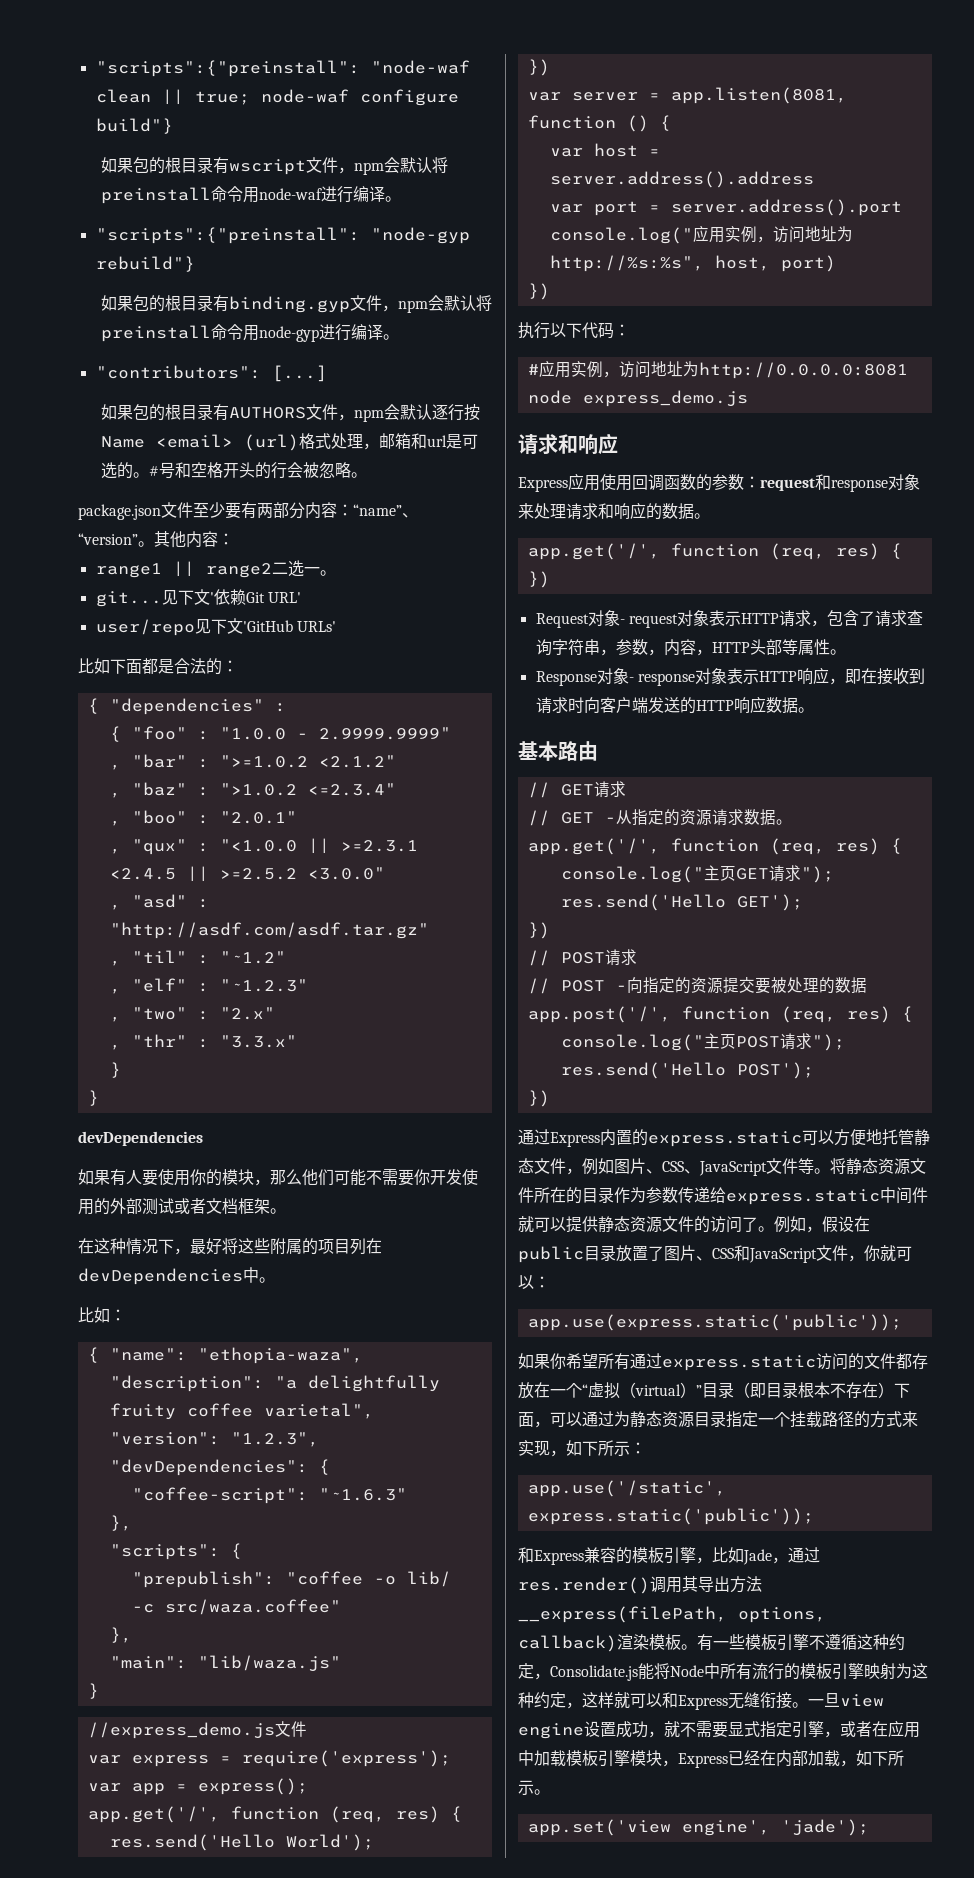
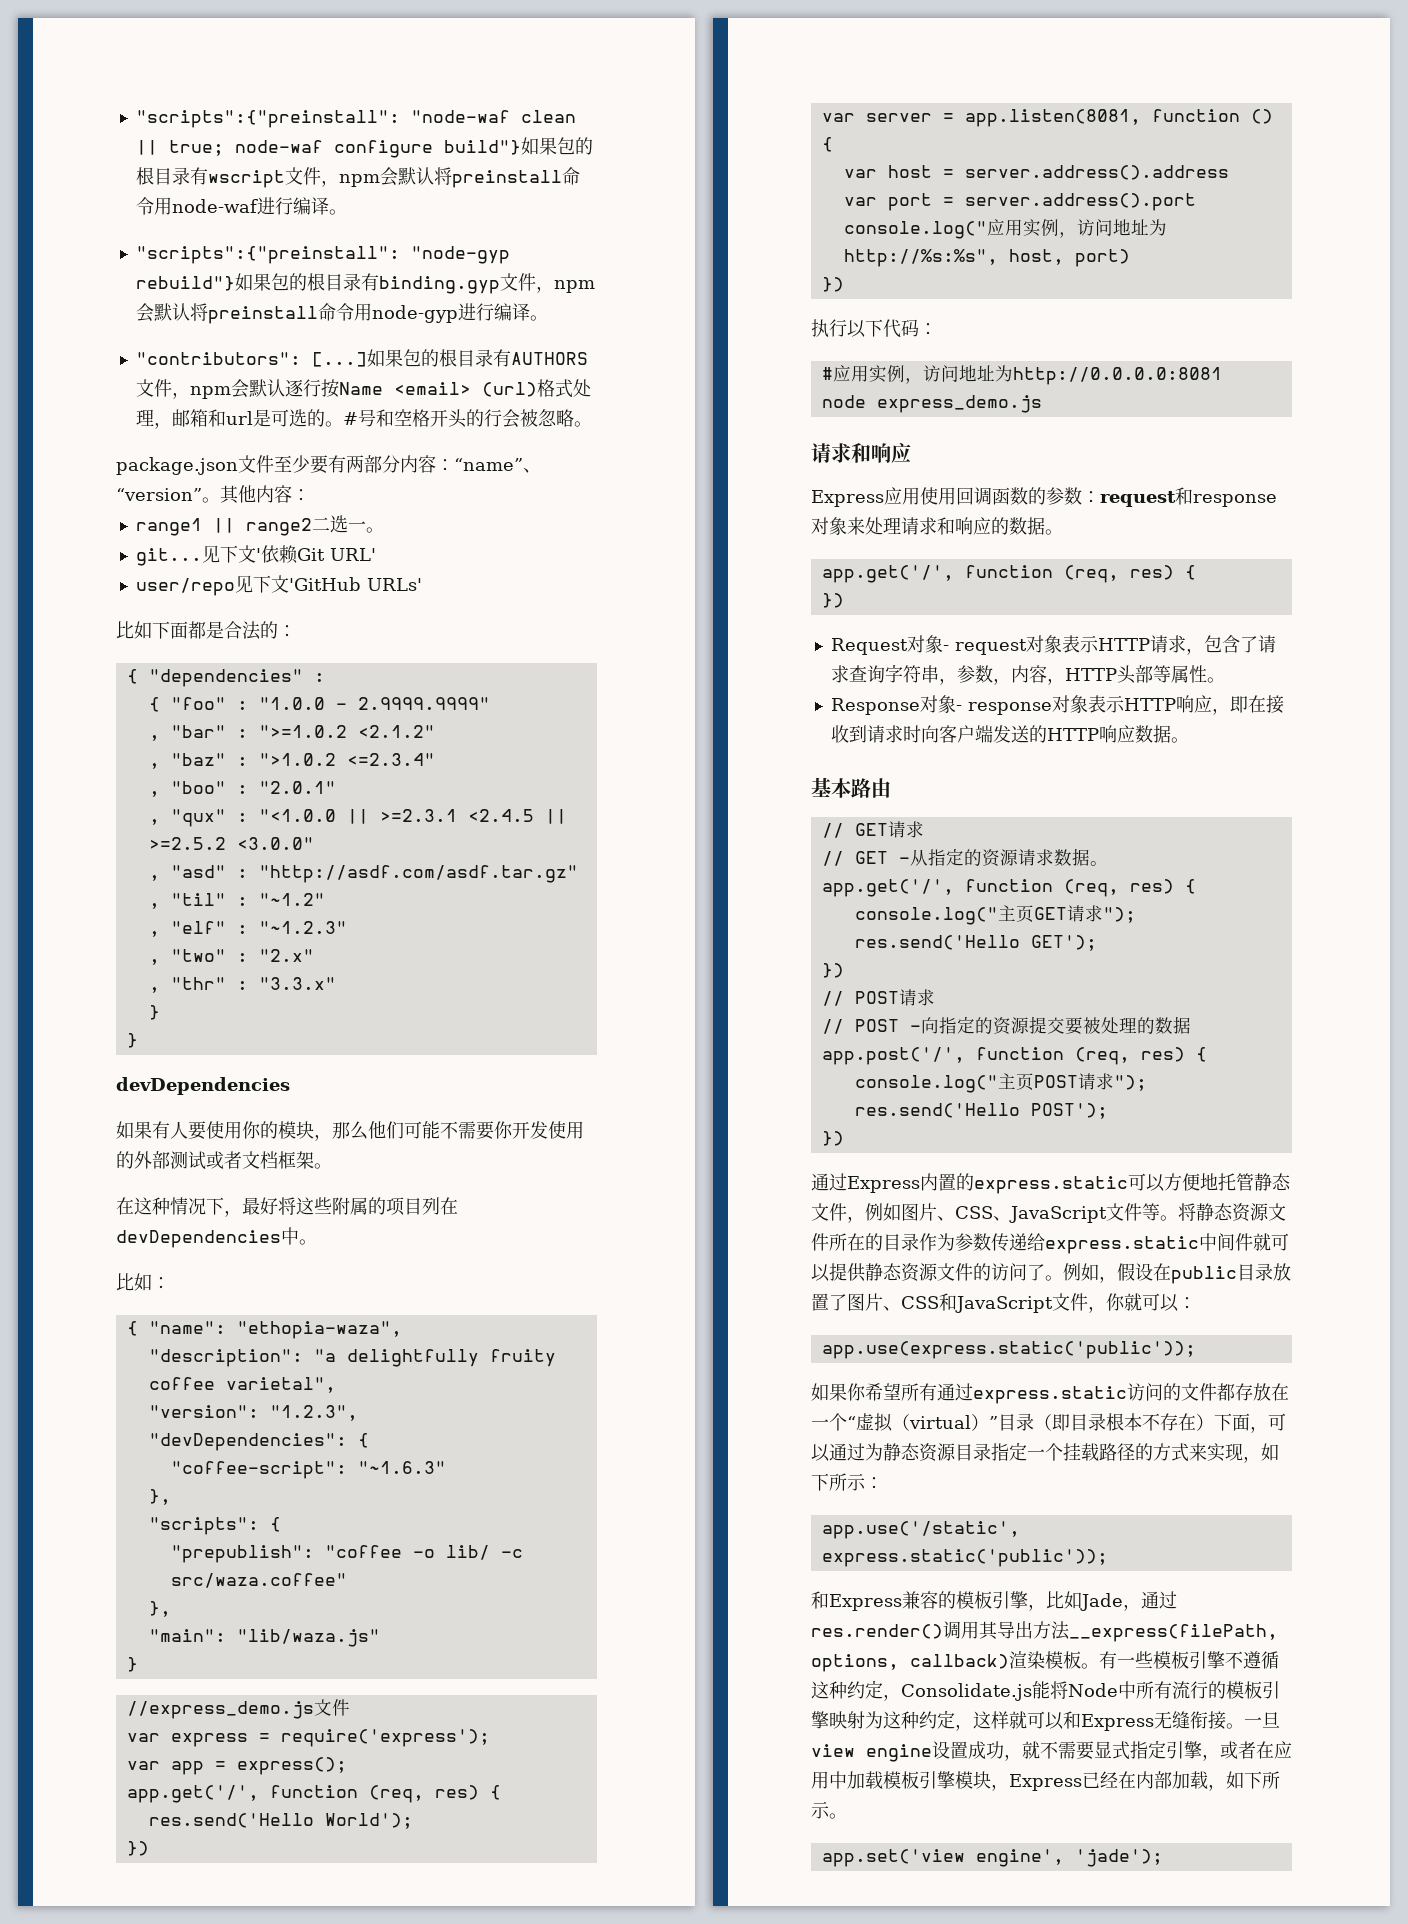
- "scripts":{"preinstall": "node-waf clean || true; node-waf configure build"}
- 如果包的根目录有wscript文件，npm会默认将preinstall命令用node-waf进行编译。
+ "scripts":{"preinstall": "node-waf clean || true; node-waf configure build"}如果包的根目录有wscript文件，npm会默认将preinstall命令用node-waf进行编译。
- "scripts":{"preinstall": "node-gyp rebuild"}
- 如果包的根目录有binding.gyp文件，npm会默认将preinstall命令用node-gyp进行编译。
+ "scripts":{"preinstall": "node-gyp rebuild"}如果包的根目录有binding.gyp文件，npm会默认将preinstall命令用node-gyp进行编译。
- "contributors": [...]
- 如果包的根目录有AUTHORS文件，npm会默认逐行按Name <email> (url)格式处理，邮箱和url是可选的。
+ "contributors": [...]如果包的根目录有AUTHORS文件，npm会默认逐行按Name <email> (url)格式处理，邮箱和url是可选的。

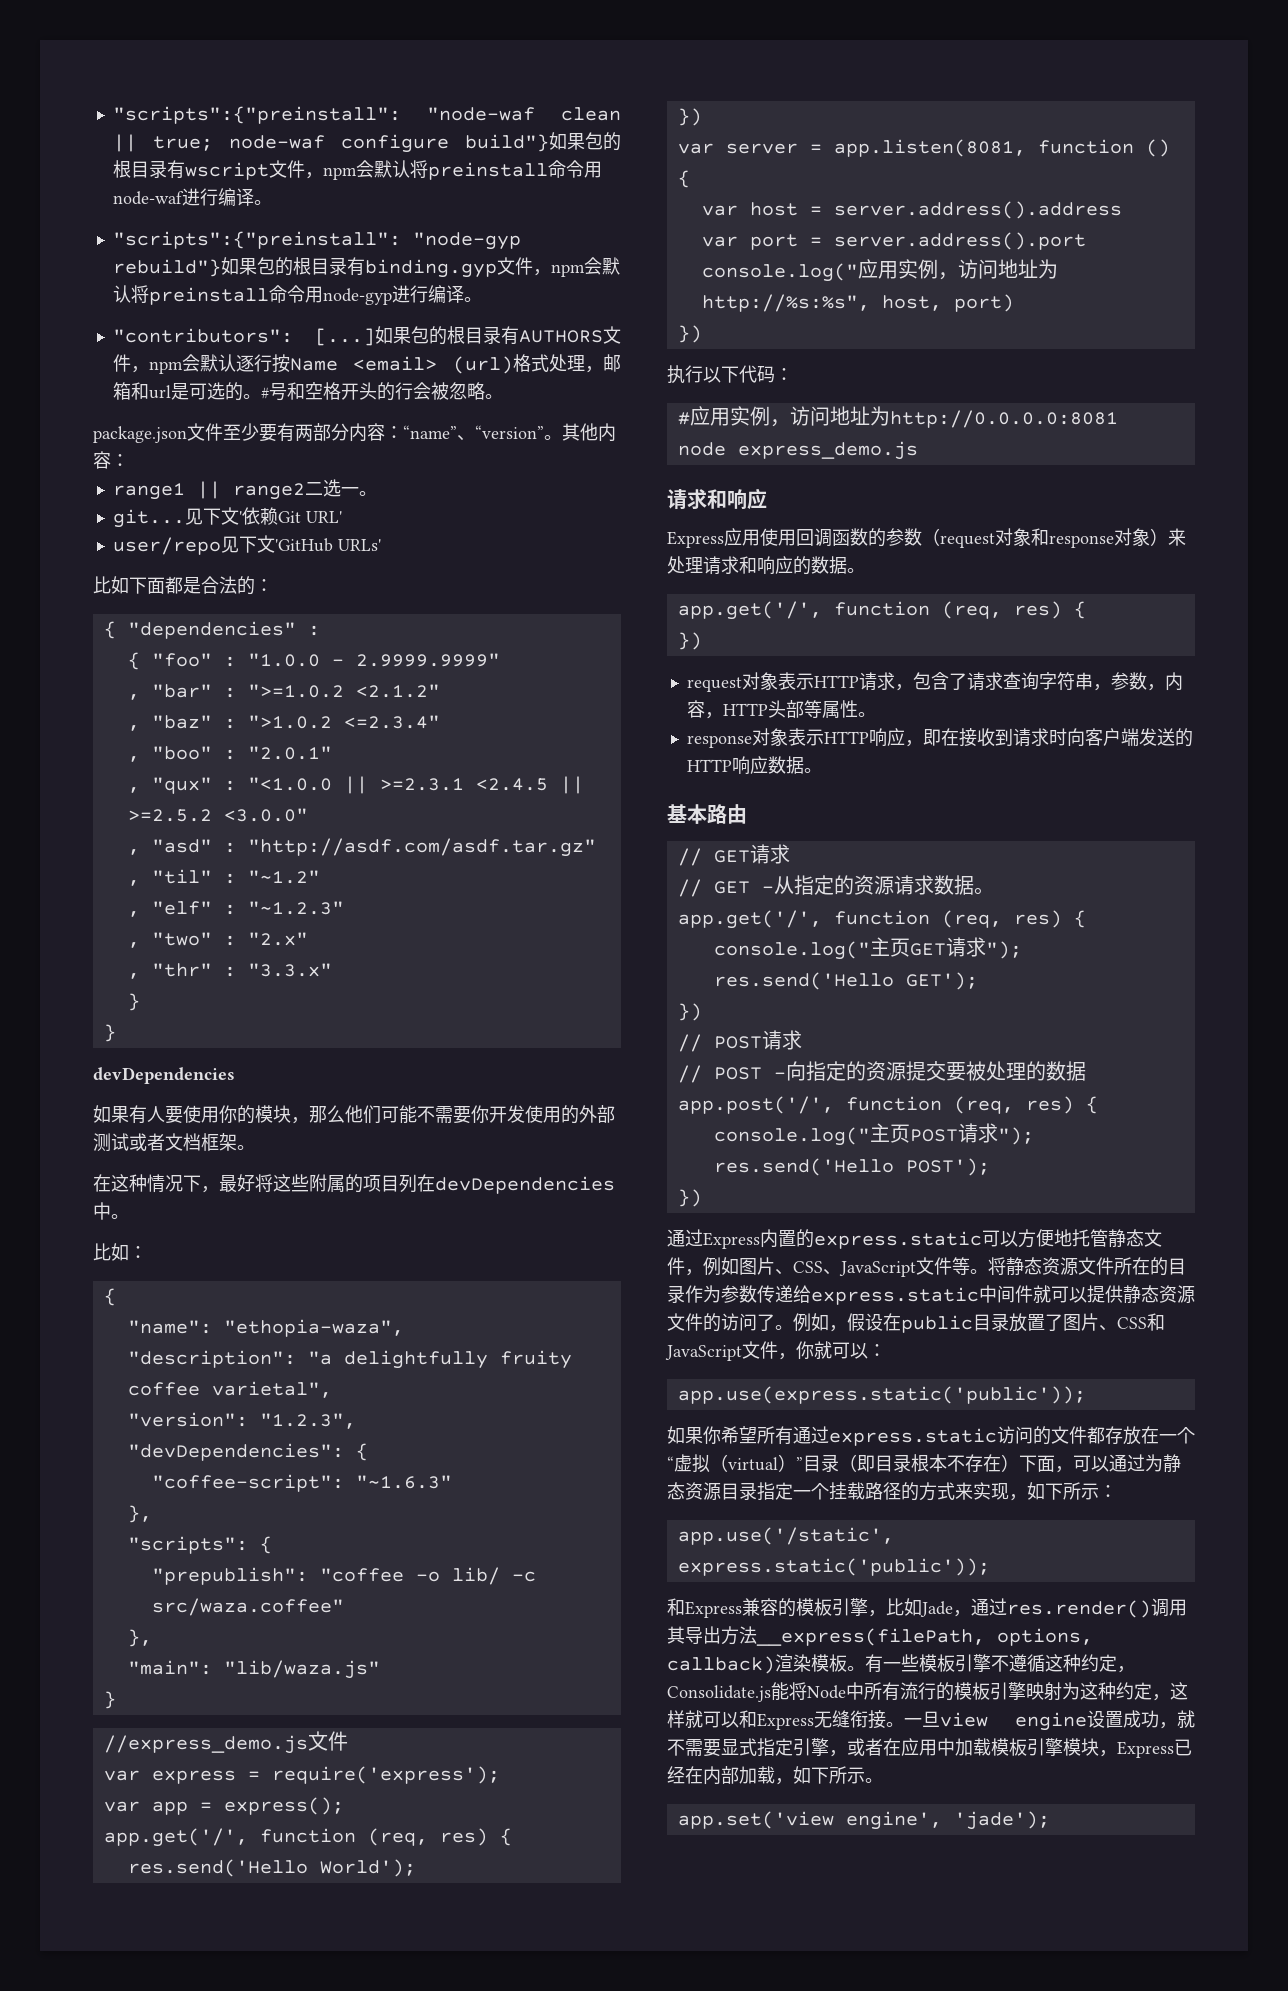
  比如：
- { "name": "ethopia-waza",
+ {
+ "name": "ethopia-waza",
- Express应用使用回调函数的参数：request和response对象来处理请求和响应的数据。
+ Express应用使用回调函数的参数（request对象和response对象）来处理请求和响应的数据。
- Request对象- request对象表示HTTP请求，包含了请求查询字符串，参数，内容，HTTP头部等属性。
+ request对象表示HTTP请求，包含了请求查询字符串，参数，内容，HTTP头部等属性。
- Response对象- response对象表示HTTP响应，即在接收到请求时向客户端发送的HTTP响应数据。
+ response对象表示HTTP响应，即在接收到请求时向客户端发送的HTTP响应数据。

